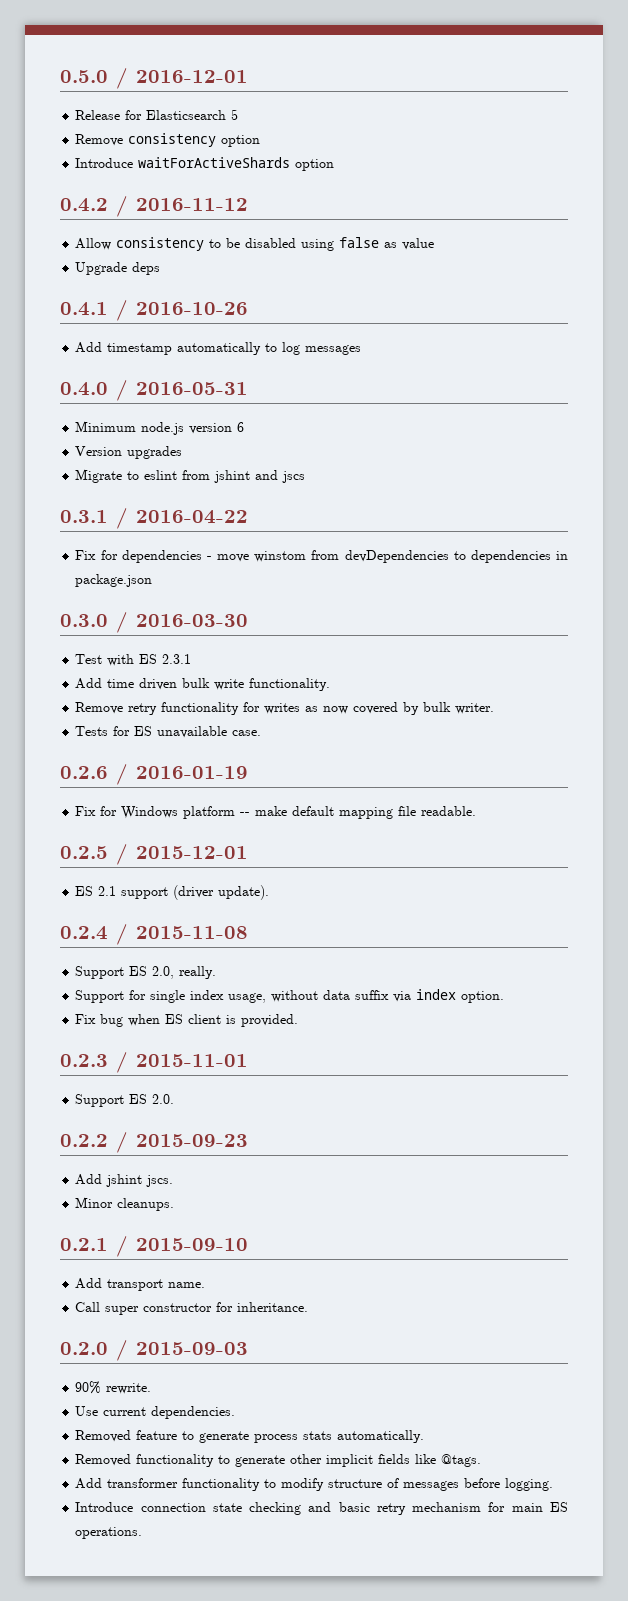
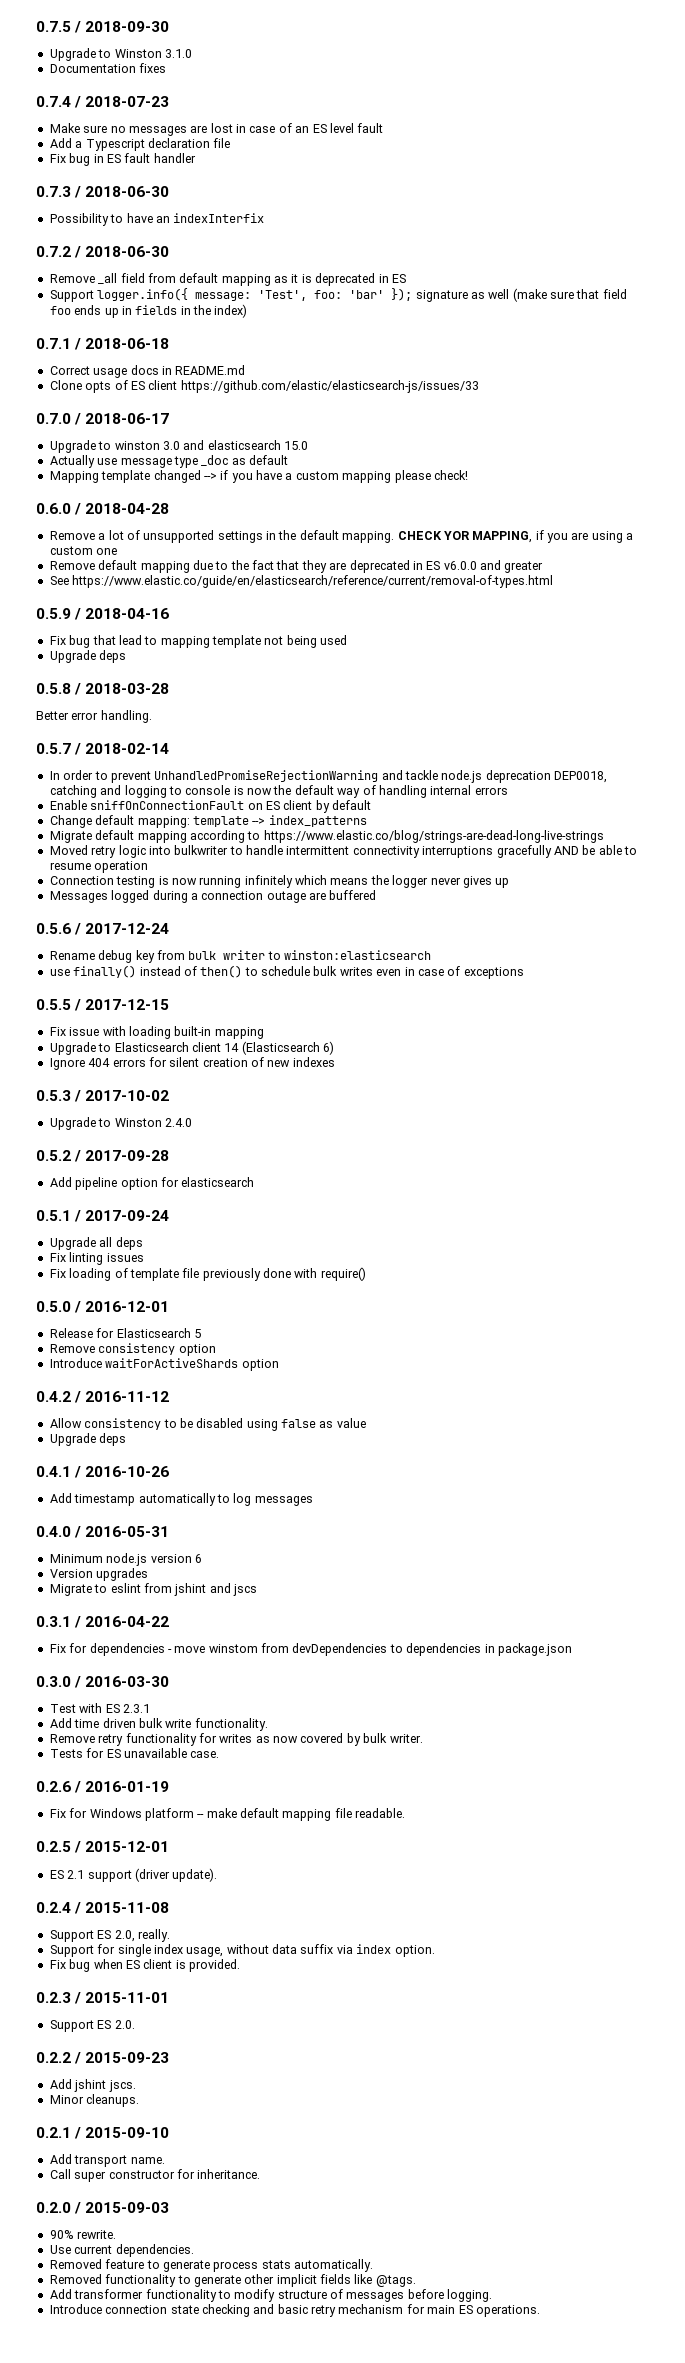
+ 0.7.5 / 2018-09-30
+ Upgrade to Winston 3.1.0
+ Documentation fixes
+ 0.7.4 / 2018-07-23
+ Make sure no messages are lost in case of an ES level fault
+ Add a Typescript declaration file
+ Fix bug in ES fault handler
+ 0.7.3 / 2018-06-30
+ Possibility to have an indexInterfix
+ 0.7.2 / 2018-06-30
+ Remove _all field from default mapping as it is deprecated in ES
+ Support logger.info({ message: 'Test', foo: 'bar' }); signature as well (make sure that field foo ends up in fields in the index)
+ 0.7.1 / 2018-06-18
+ Correct usage docs in README.md
+ Clone opts of ES client https://github.com/elastic/elasticsearch-js/issues/33
+ 0.7.0 / 2018-06-17
+ Upgrade to winston 3.0 and elasticsearch 15.0
+ Actually use message type _doc as default
+ Mapping template changed --> if you have a custom mapping please check!
+ 0.6.0 / 2018-04-28
+ Remove a lot of unsupported settings in the default mapping. CHECK YOR MAPPING, if you are using a custom one
+ Remove default mapping due to the fact that they are deprecated in ES v6.0.0 and greater
+ See https://www.elastic.co/guide/en/elasticsearch/reference/current/removal-of-types.html
+ 0.5.9 / 2018-04-16
+ Fix bug that lead to mapping template not being used
+ Upgrade deps
+ 0.5.8 / 2018-03-28
+ Better error handling.
+ 0.5.7 / 2018-02-14
+ In order to prevent UnhandledPromiseRejectionWarning and tackle node.js deprecation DEP0018, catching and logging to console is now the default way of handling internal errors
+ Enable sniffOnConnectionFault on ES client by default
+ Change default mapping: template --> index_patterns
+ Migrate default mapping according to https://www.elastic.co/blog/strings-are-dead-long-live-strings
+ Moved retry logic into bulkwriter to handle intermittent connectivity interruptions gracefully AND be able to resume operation
+ Connection testing is now running infinitely which means the logger never gives up
+ Messages logged during a connection outage are buffered
+ 0.5.6 / 2017-12-24
+ Rename debug key from bulk writer to winston:elasticsearch
+ use finally() instead of then() to schedule bulk writes even in case of exceptions
+ 0.5.5 / 2017-12-15
+ Fix issue with loading built-in mapping
+ Upgrade to Elasticsearch client 14 (Elasticsearch 6)
+ Ignore 404 errors for silent creation of new indexes
+ 0.5.3 / 2017-10-02
+ Upgrade to Winston 2.4.0
+ 0.5.2 / 2017-09-28
+ Add pipeline option for elasticsearch
+ 0.5.1 / 2017-09-24
+ Upgrade all deps
+ Fix linting issues
+ Fix loading of template file previously done with require()

